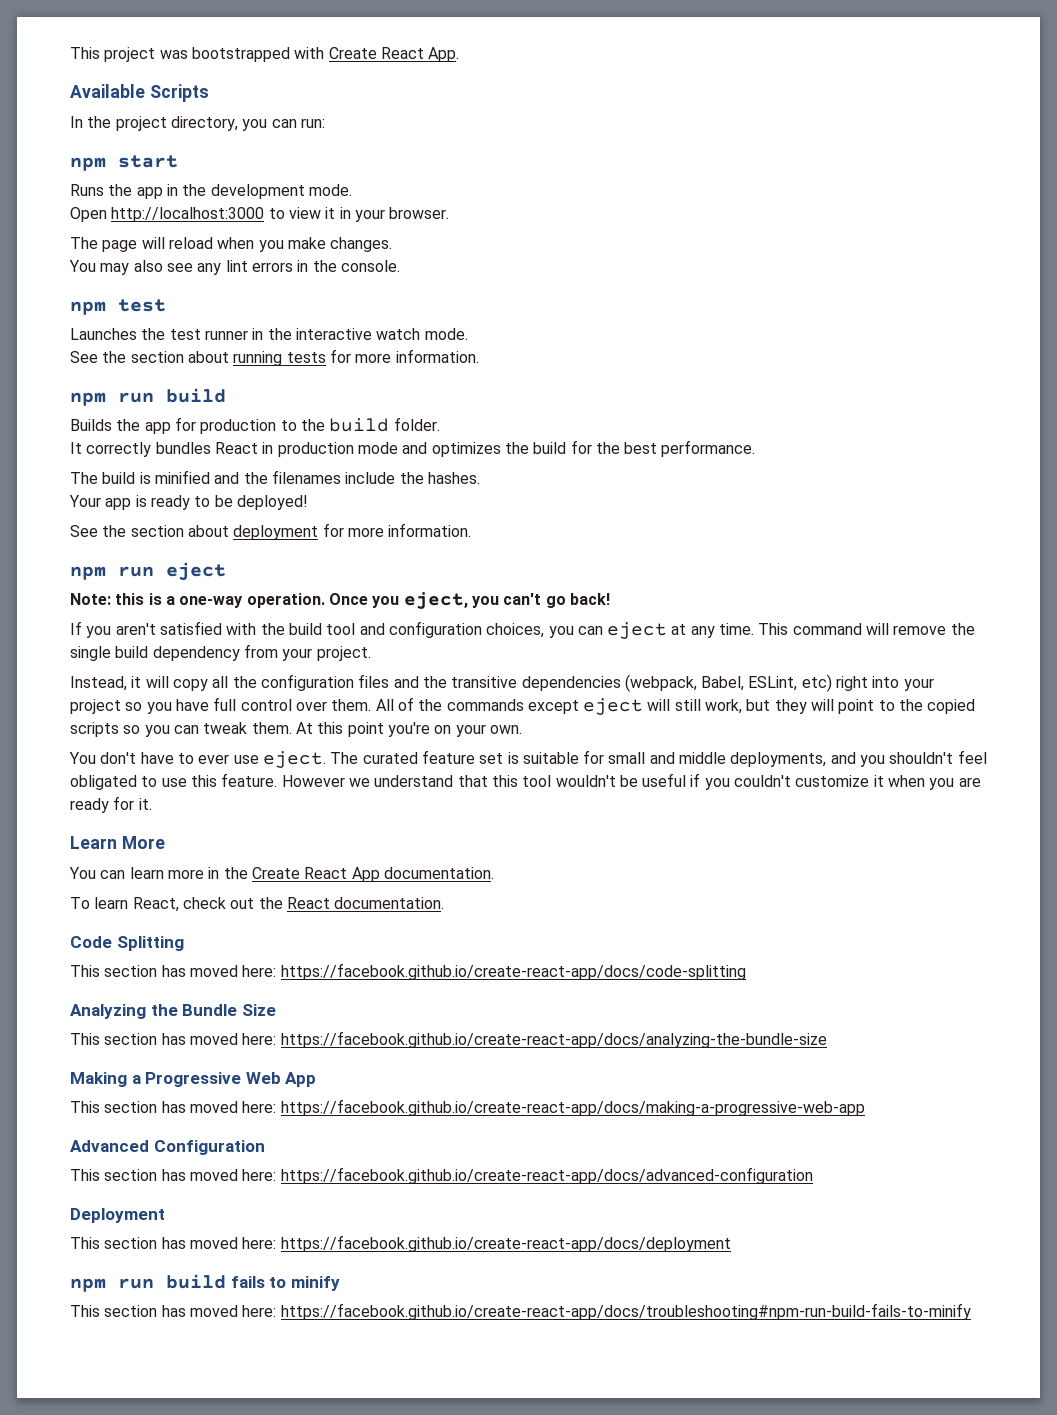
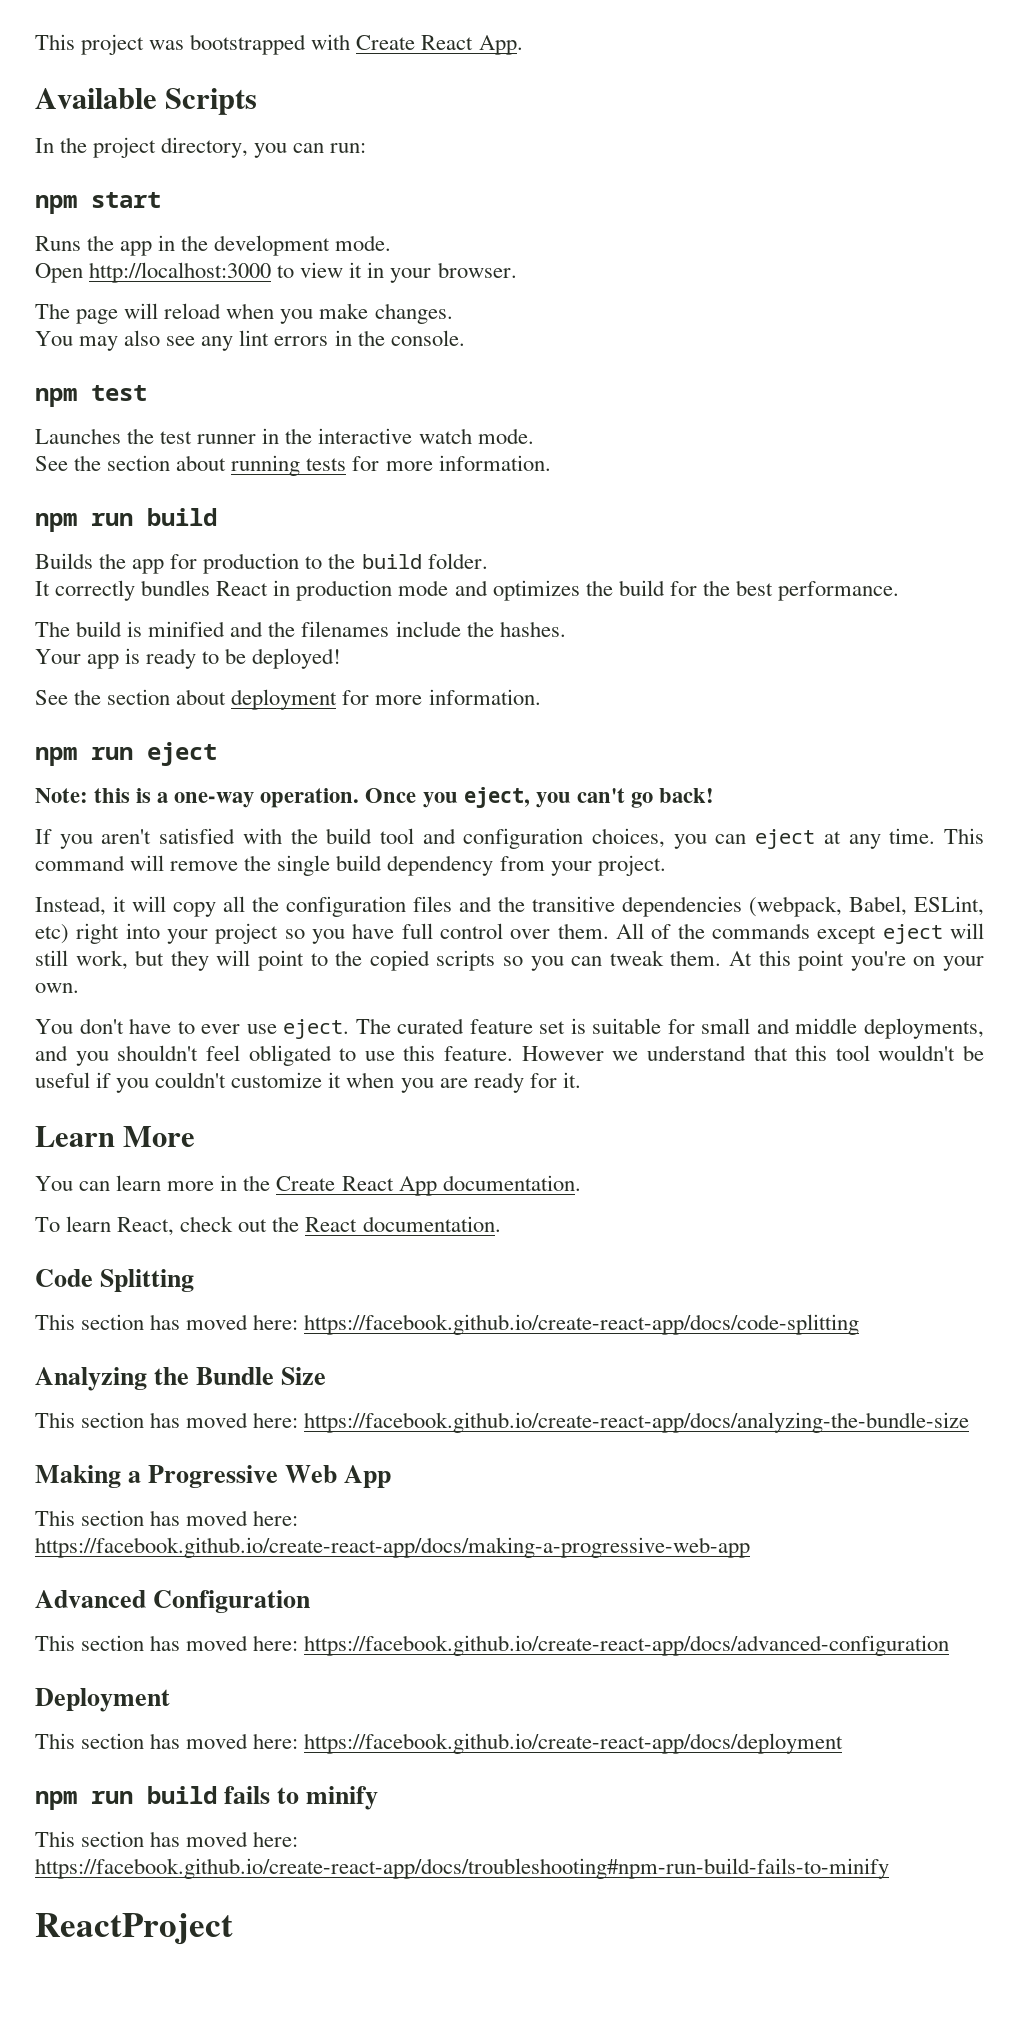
+ ReactProject

